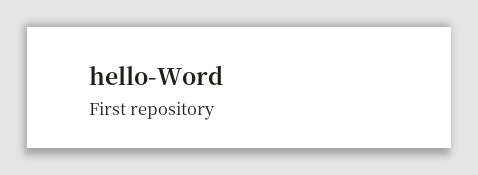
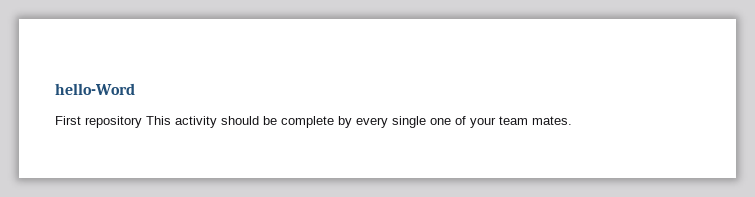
- First repository
+ First repository This activity should be complete by every single one of your team mates.

